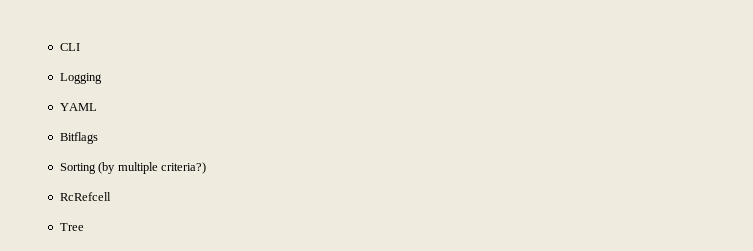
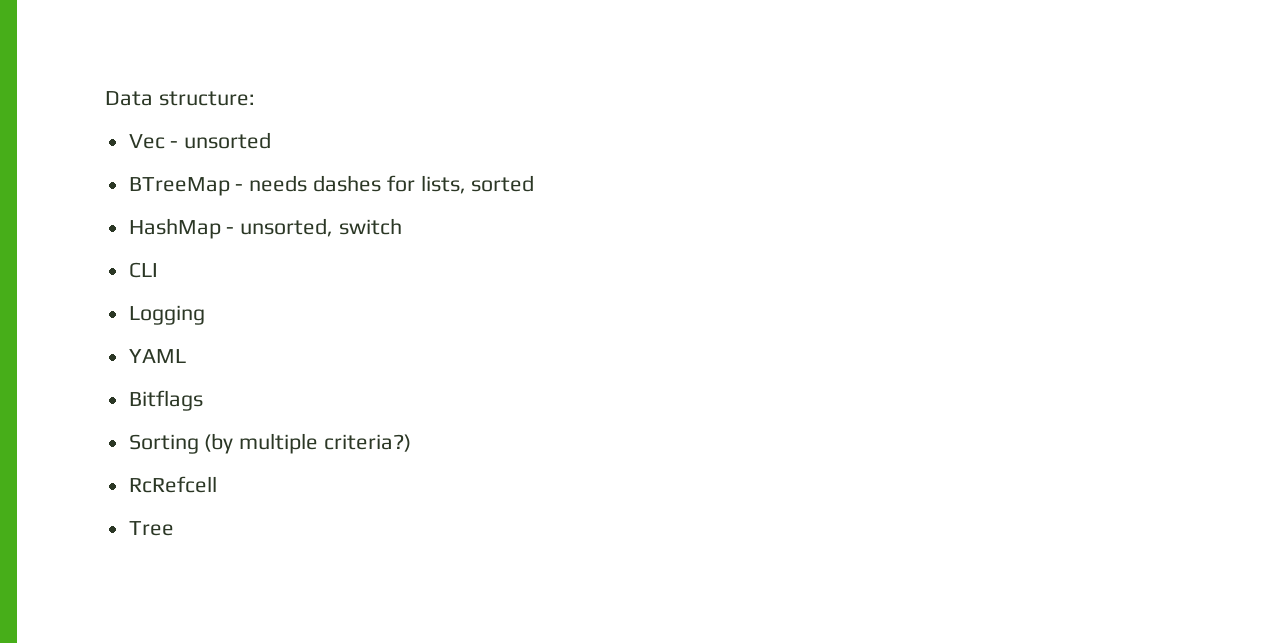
+ Data structure:
+ Vec - unsorted
+ BTreeMap - needs dashes for lists, sorted
+ HashMap - unsorted, switch

